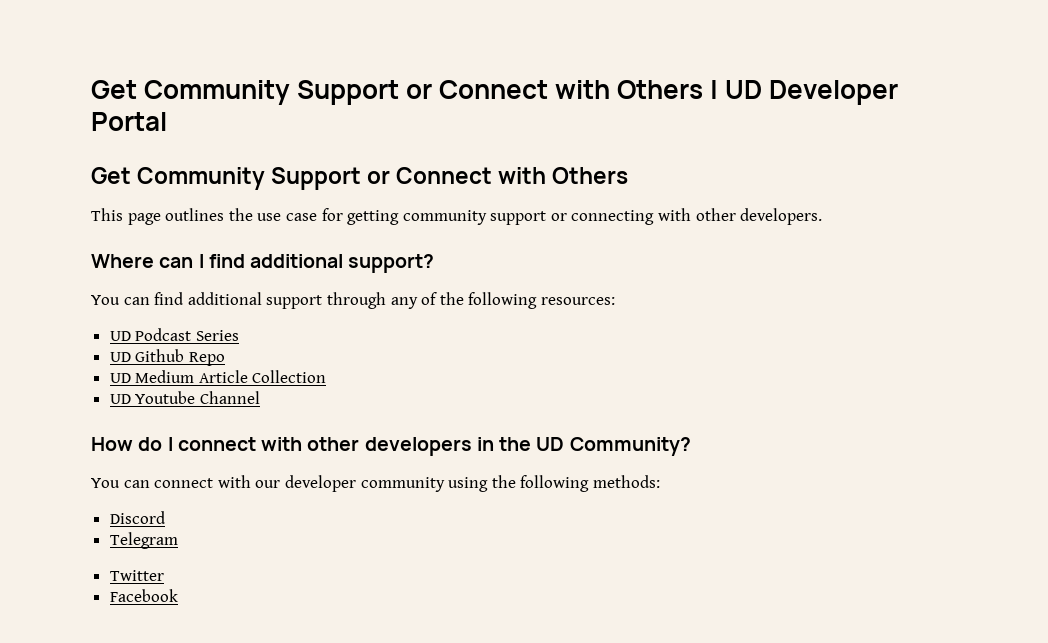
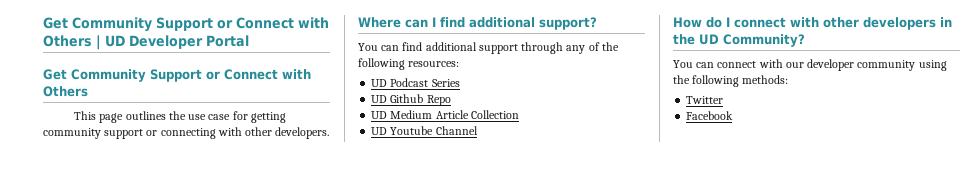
- Discord
- Telegram

